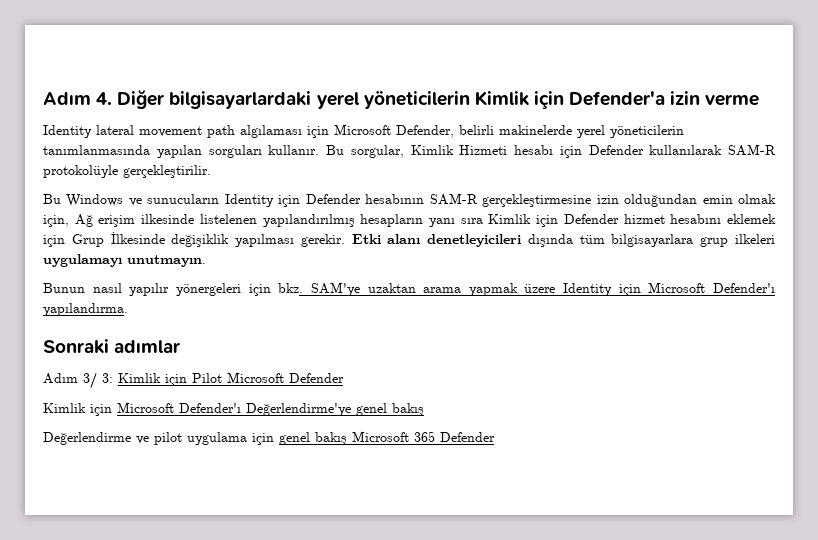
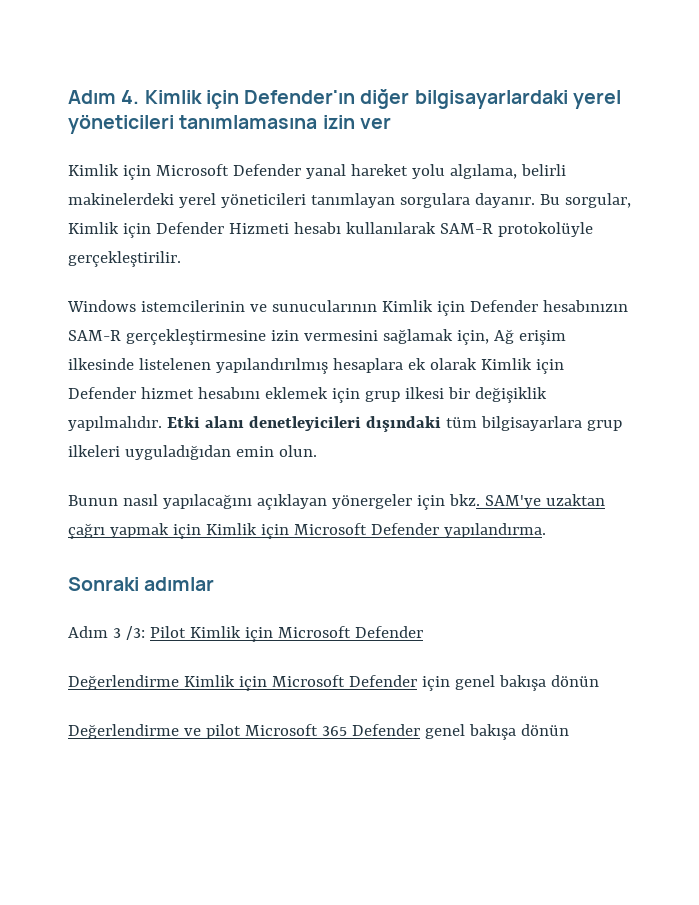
- Adım 4. Diğer bilgisayarlardaki yerel yöneticilerin Kimlik için Defender'a izin verme
- Identity lateral movement path algılaması için Microsoft Defender, belirli makinelerde yerel yöneticilerin tanımlanmasında yapılan sorguları kullanır. Bu sorgular, Kimlik Hizmeti hesabı için Defender kullanılarak SAM-R protokolüyle gerçekleştirilir.
+ Adım 4. Kimlik için Defender'ın diğer bilgisayarlardaki yerel yöneticileri tanımlamasına izin ver
+ Kimlik için Microsoft Defender yanal hareket yolu algılama, belirli makinelerdeki yerel yöneticileri tanımlayan sorgulara dayanır. Bu sorgular, Kimlik için Defender Hizmeti hesabı kullanılarak SAM-R protokolüyle gerçekleştirilir.
- Bu Windows ve sunucuların Identity için Defender hesabının SAM-R gerçekleştirmesine izin olduğundan emin olmak için, Ağ erişim ilkesinde listelenen yapılandırılmış hesapların yanı sıra Kimlik için Defender hizmet hesabını eklemek için Grup İlkesinde değişiklik yapılması gerekir.
+ Windows istemcilerinin ve sunucularının Kimlik için Defender hesabınızın SAM-R gerçekleştirmesine izin vermesini sağlamak için, Ağ erişim ilkesinde listelenen yapılandırılmış hesaplara ek olarak Kimlik için Defender hizmet hesabını eklemek için grup ilkesi bir değişiklik yapılmalıdır.
- Etki alanı denetleyicileri dışında tüm bilgisayarlara grup ilkeleri uygulamayı unutmayın.
+ Etki alanı denetleyicileri dışındaki tüm bilgisayarlara grup ilkeleri uyguladığıdan emin olun.
- Bunun nasıl yapılır yönergeleri için bkz.
+ Bunun nasıl yapılacağını açıklayan yönergeler için bkz.
- SAM'ye uzaktan arama yapmak üzere Identity için Microsoft Defender'ı yapılandırma.
+ SAM'ye uzaktan çağrı yapmak için Kimlik için Microsoft Defender yapılandırma.
- Adım 3/ 3: Kimlik için Pilot Microsoft Defender
+ Adım 3 /3: Pilot Kimlik için Microsoft Defender
- Kimlik için Microsoft Defender'ı Değerlendirme'ye genel bakış
- Değerlendirme ve pilot uygulama için genel bakış Microsoft 365 Defender
+ Değerlendirme Kimlik için Microsoft Defender için genel bakışa dönün
+ Değerlendirme ve pilot Microsoft 365 Defender genel bakışa dönün

